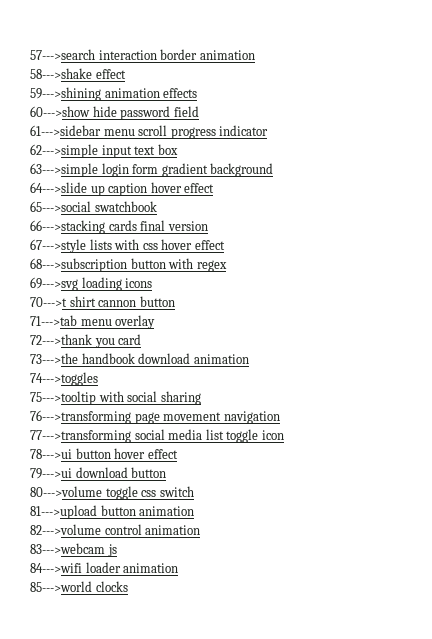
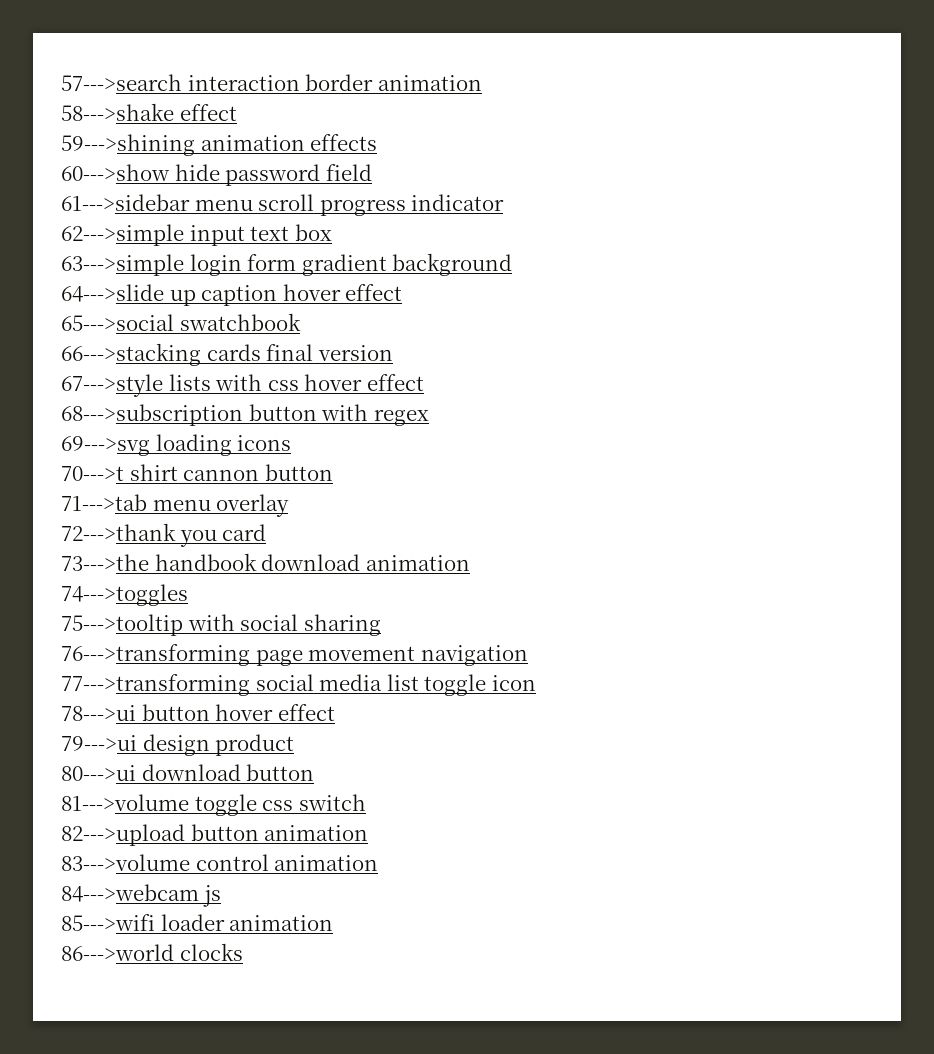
- 79--->ui download button
+ 79--->ui design product
+ 80--->ui download button
- 80--->volume toggle css switch
+ 81--->volume toggle css switch
- 81--->upload button animation
+ 82--->upload button animation
- 82--->volume control animation
+ 83--->volume control animation
- 83--->webcam js
+ 84--->webcam js
- 84--->wifi loader animation
+ 85--->wifi loader animation
- 85--->world clocks
+ 86--->world clocks

